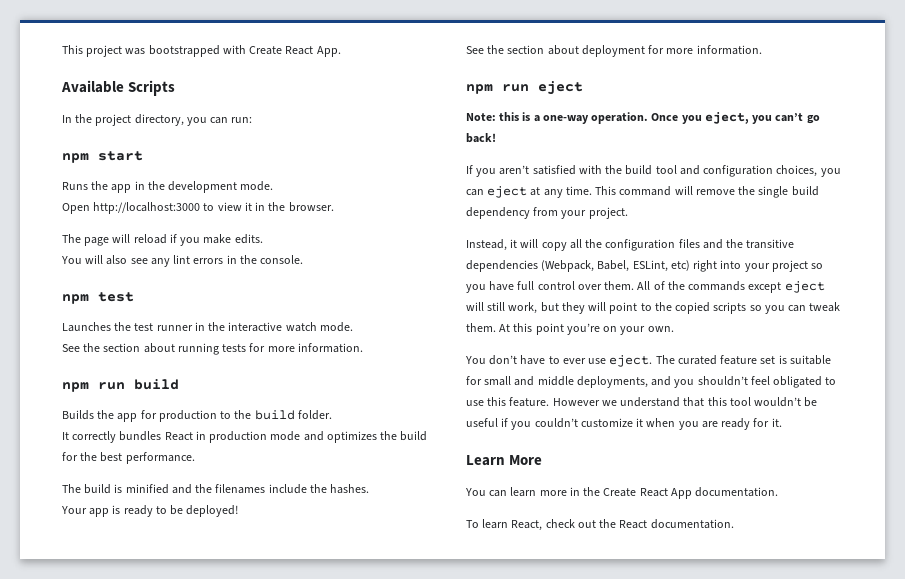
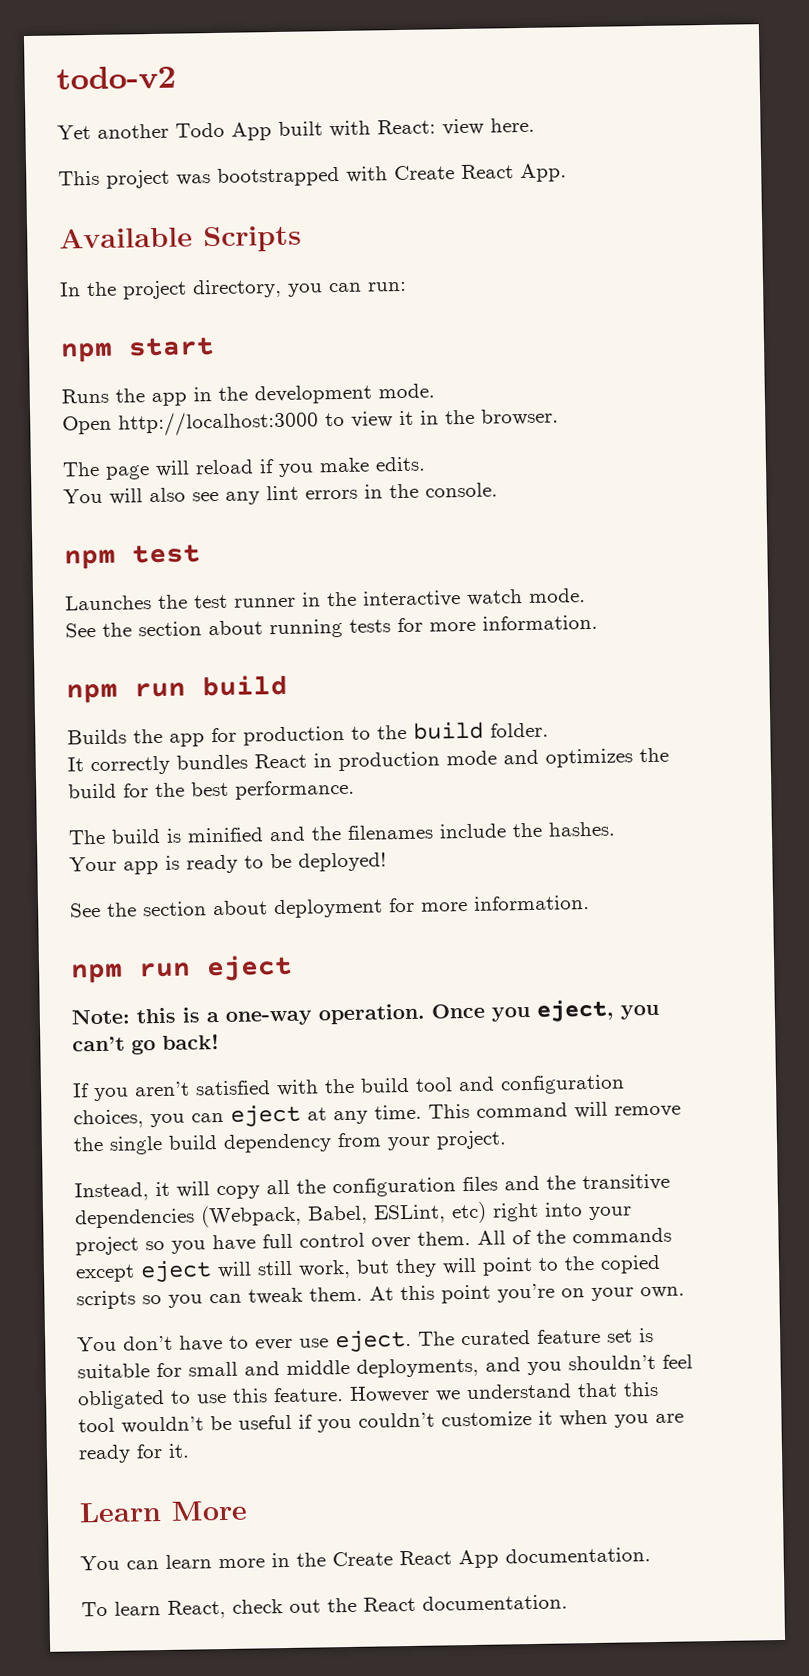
+ todo-v2
+ Yet another Todo App built with React: view here.

